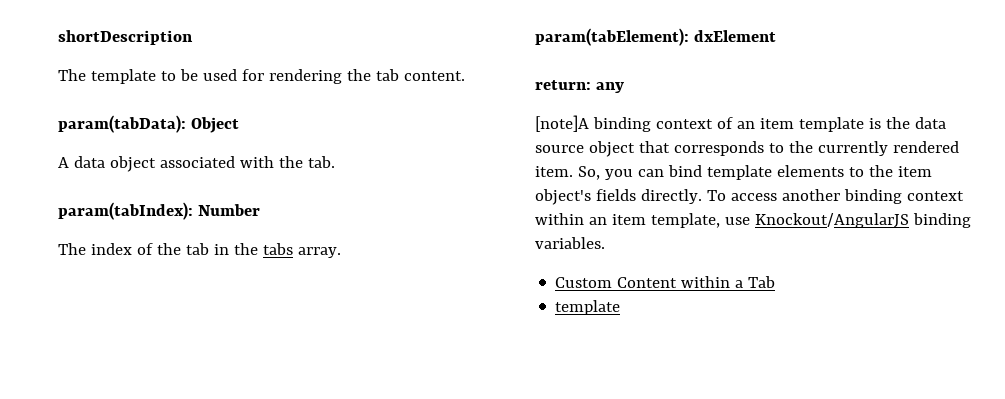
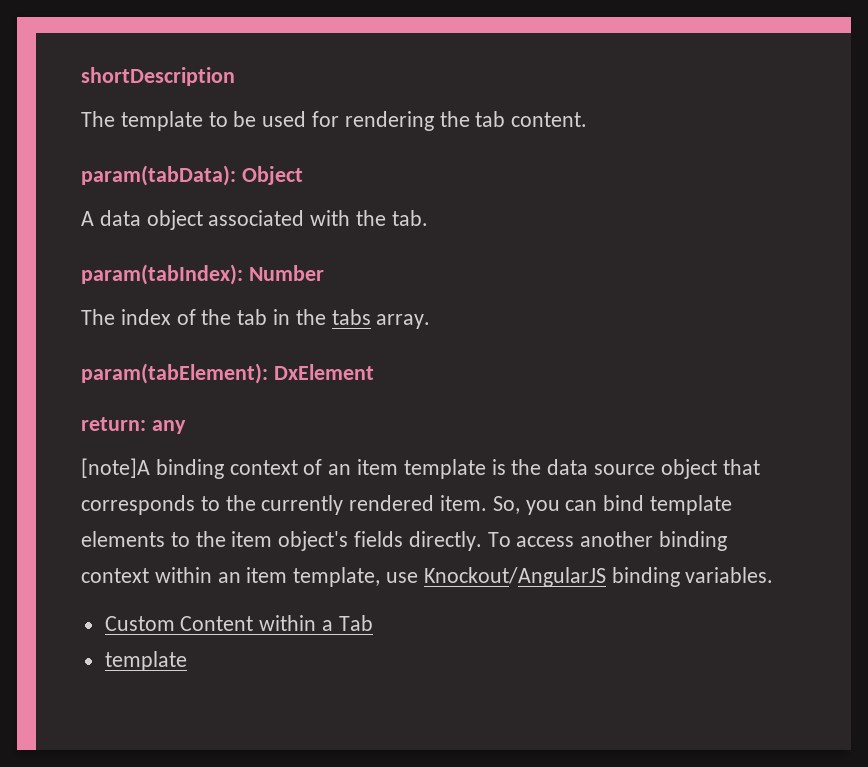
- param(tabElement): dxElement
+ param(tabElement): DxElement

